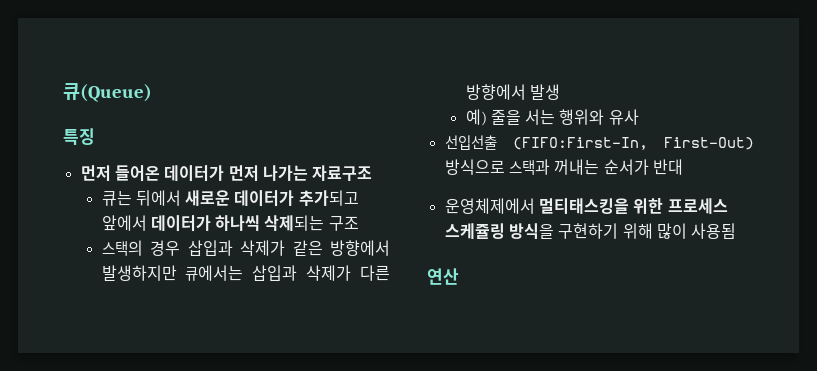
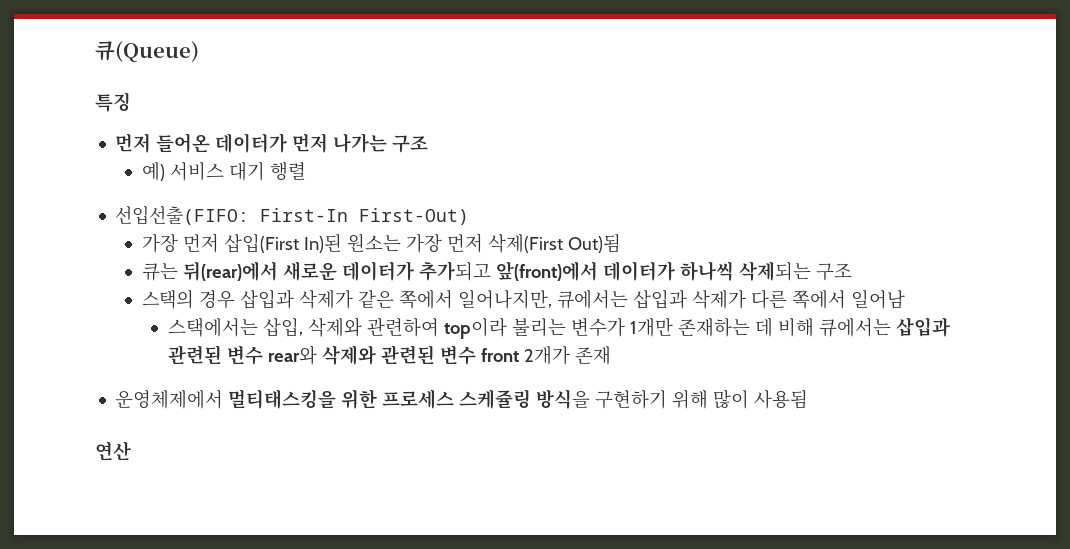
- 먼저 들어온 데이터가 먼저 나가는 자료구조
+ 먼저 들어온 데이터가 먼저 나가는 구조
+ 예) 서비스 대기 행렬
+ 선입선출(FIFO: First-In First-Out)
+ 가장 먼저 삽입(First In)된 원소는 가장 먼저 삭제(First Out)됨
- 큐는 뒤에서 새로운 데이터가 추가되고 앞에서 데이터가 하나씩 삭제되는 구조
+ 큐는 뒤(rear)에서 새로운 데이터가 추가되고 앞(front)에서 데이터가 하나씩 삭제되는 구조
- 스택의 경우 삽입과 삭제가 같은 방향에서 발생하지만 큐에서는 삽입과 삭제가 다른 방향에서 발생
- 예) 줄을 서는 행위와 유사
- 선입선출 (FIFO:First-In, First-Out) 방식으로 스택과 꺼내는 순서가 반대
+ 스택의 경우 삽입과 삭제가 같은 쪽에서 일어나지만, 큐에서는 삽입과 삭제가 다른 쪽에서 일어남
+ 스택에서는 삽입, 삭제와 관련하여 top이라 불리는 변수가 1개만 존재하는 데 비해 큐에서는 삽입과 관련된 변수 rear와 삭제와 관련된 변수 front 2개가 존재

